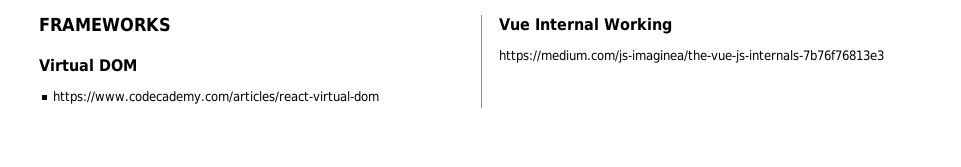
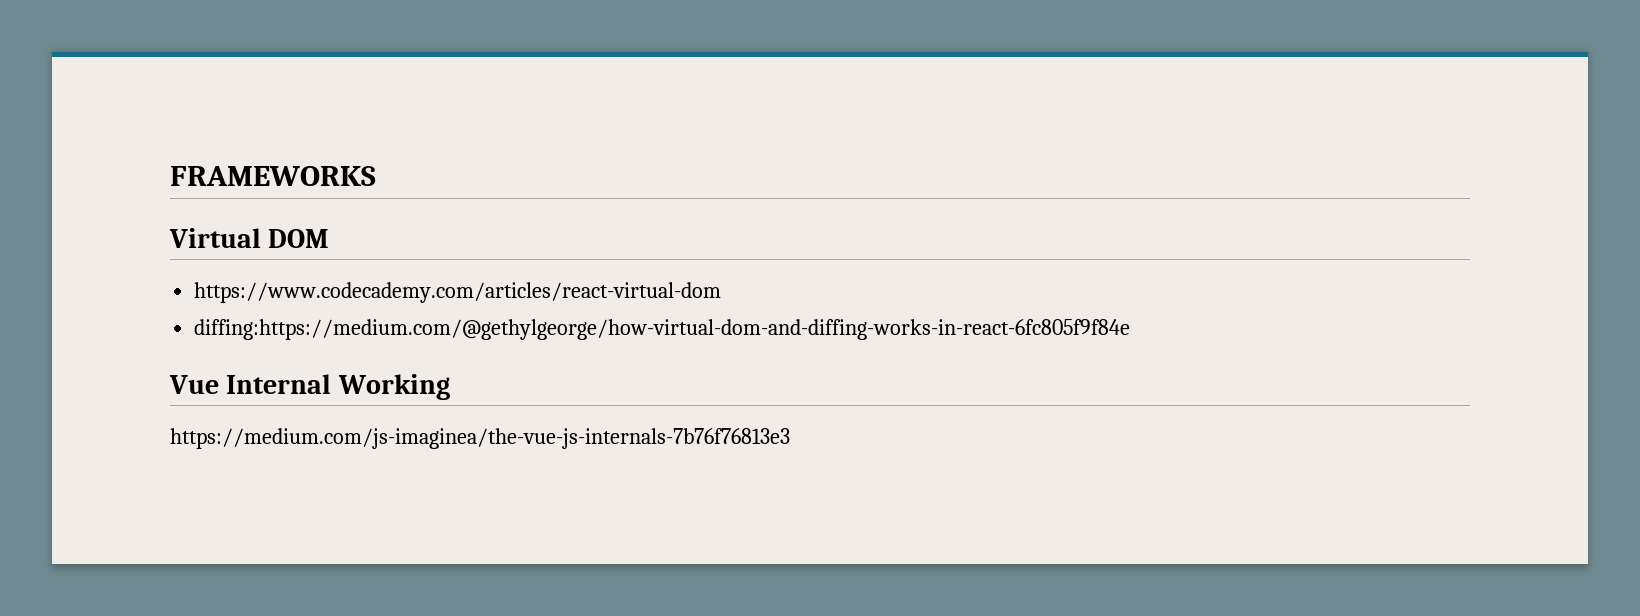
+ diffing:https://medium.com/@gethylgeorge/how-virtual-dom-and-diffing-works-in-react-6fc805f9f84e

